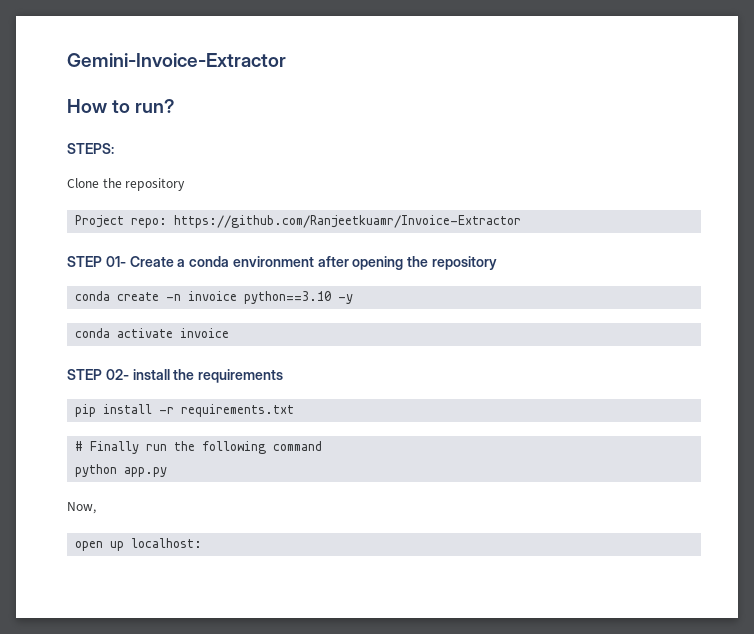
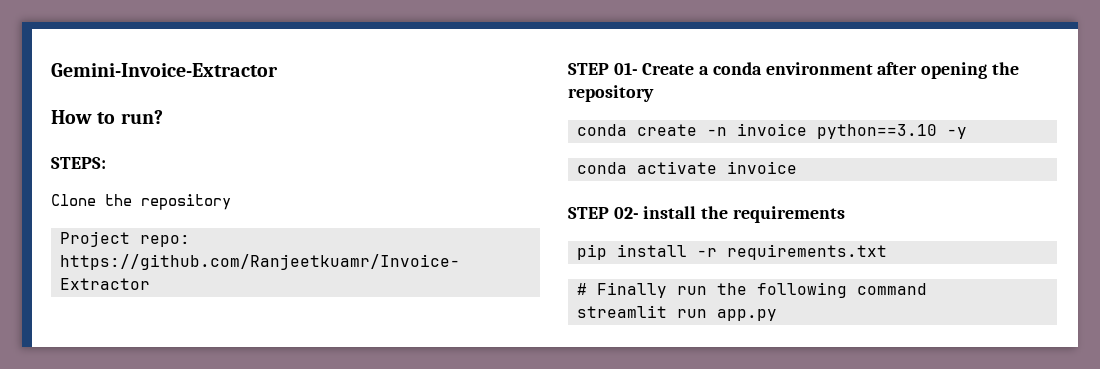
- python app.py
+ streamlit run app.py
- Now,
- open up localhost:

